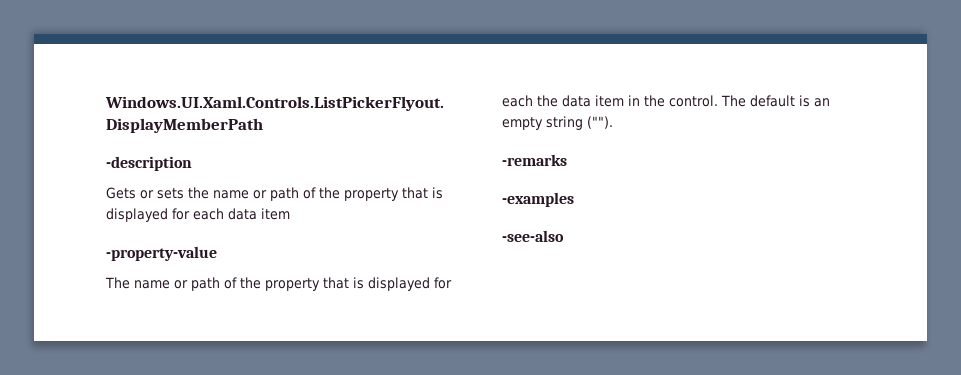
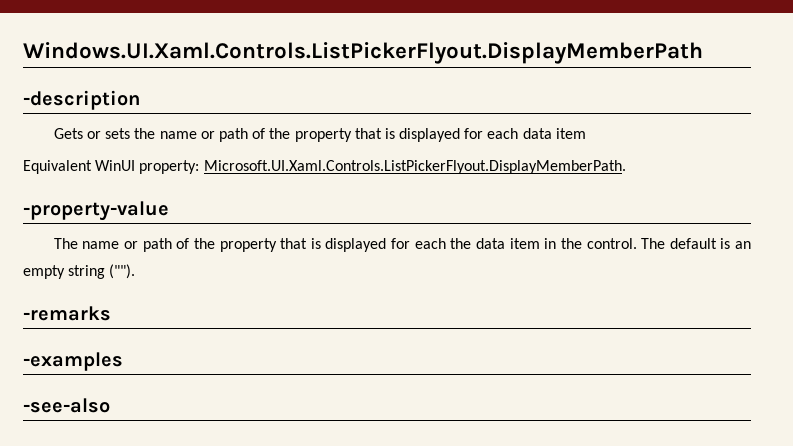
+ Equivalent WinUI property: Microsoft.UI.Xaml.Controls.ListPickerFlyout.DisplayMemberPath.

